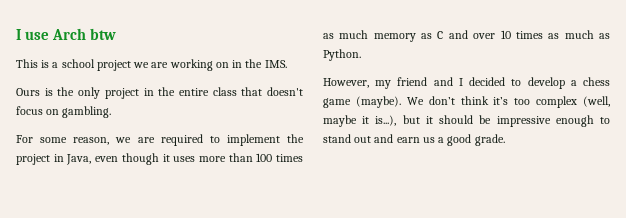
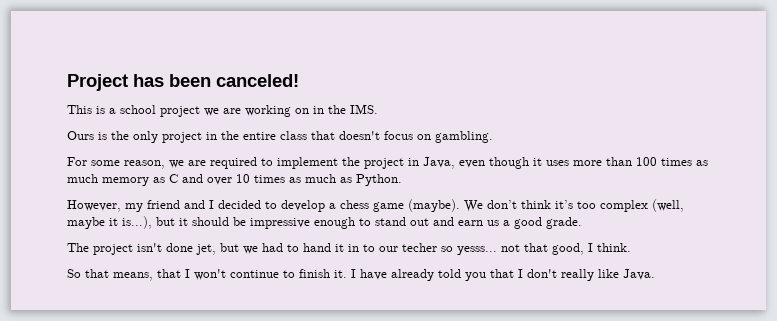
- I use Arch btw
+ Project has been canceled!
+ The project isn't done jet, but we had to hand it in to our techer so yesss... not that good, I think.
+ So that means, that I won't continue to finish it. I have already told you that I don't really like Java.

